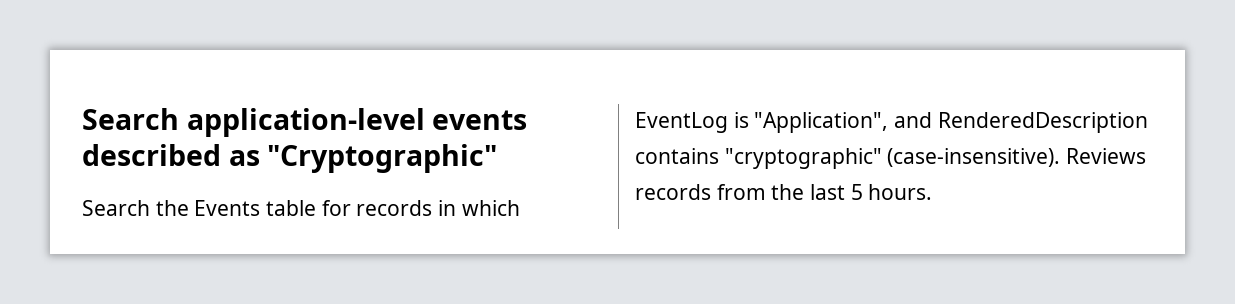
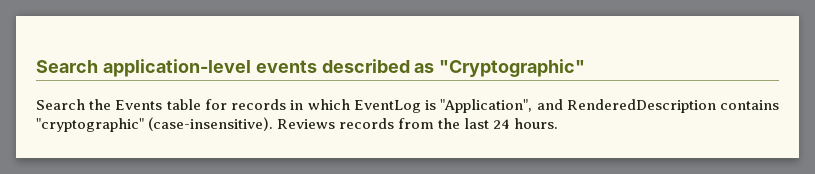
- Reviews records from the last 5 hours.
+ Reviews records from the last 24 hours.

